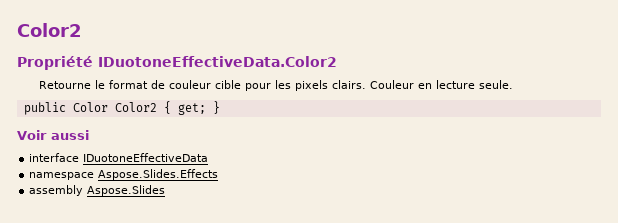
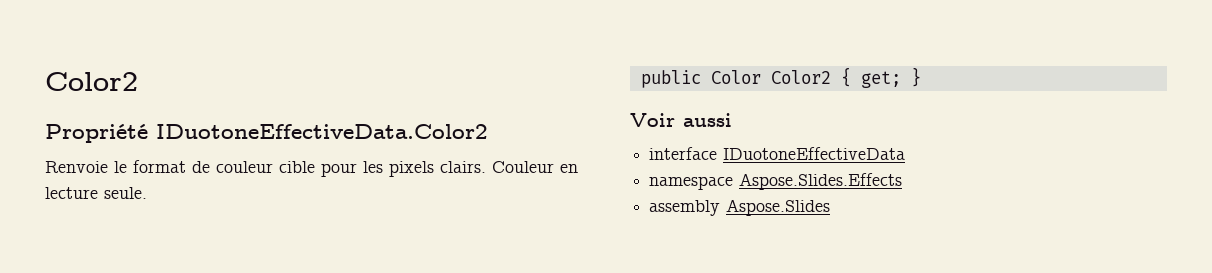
- Retourne le format de couleur cible pour les pixels clairs.
+ Renvoie le format de couleur cible pour les pixels clairs.

